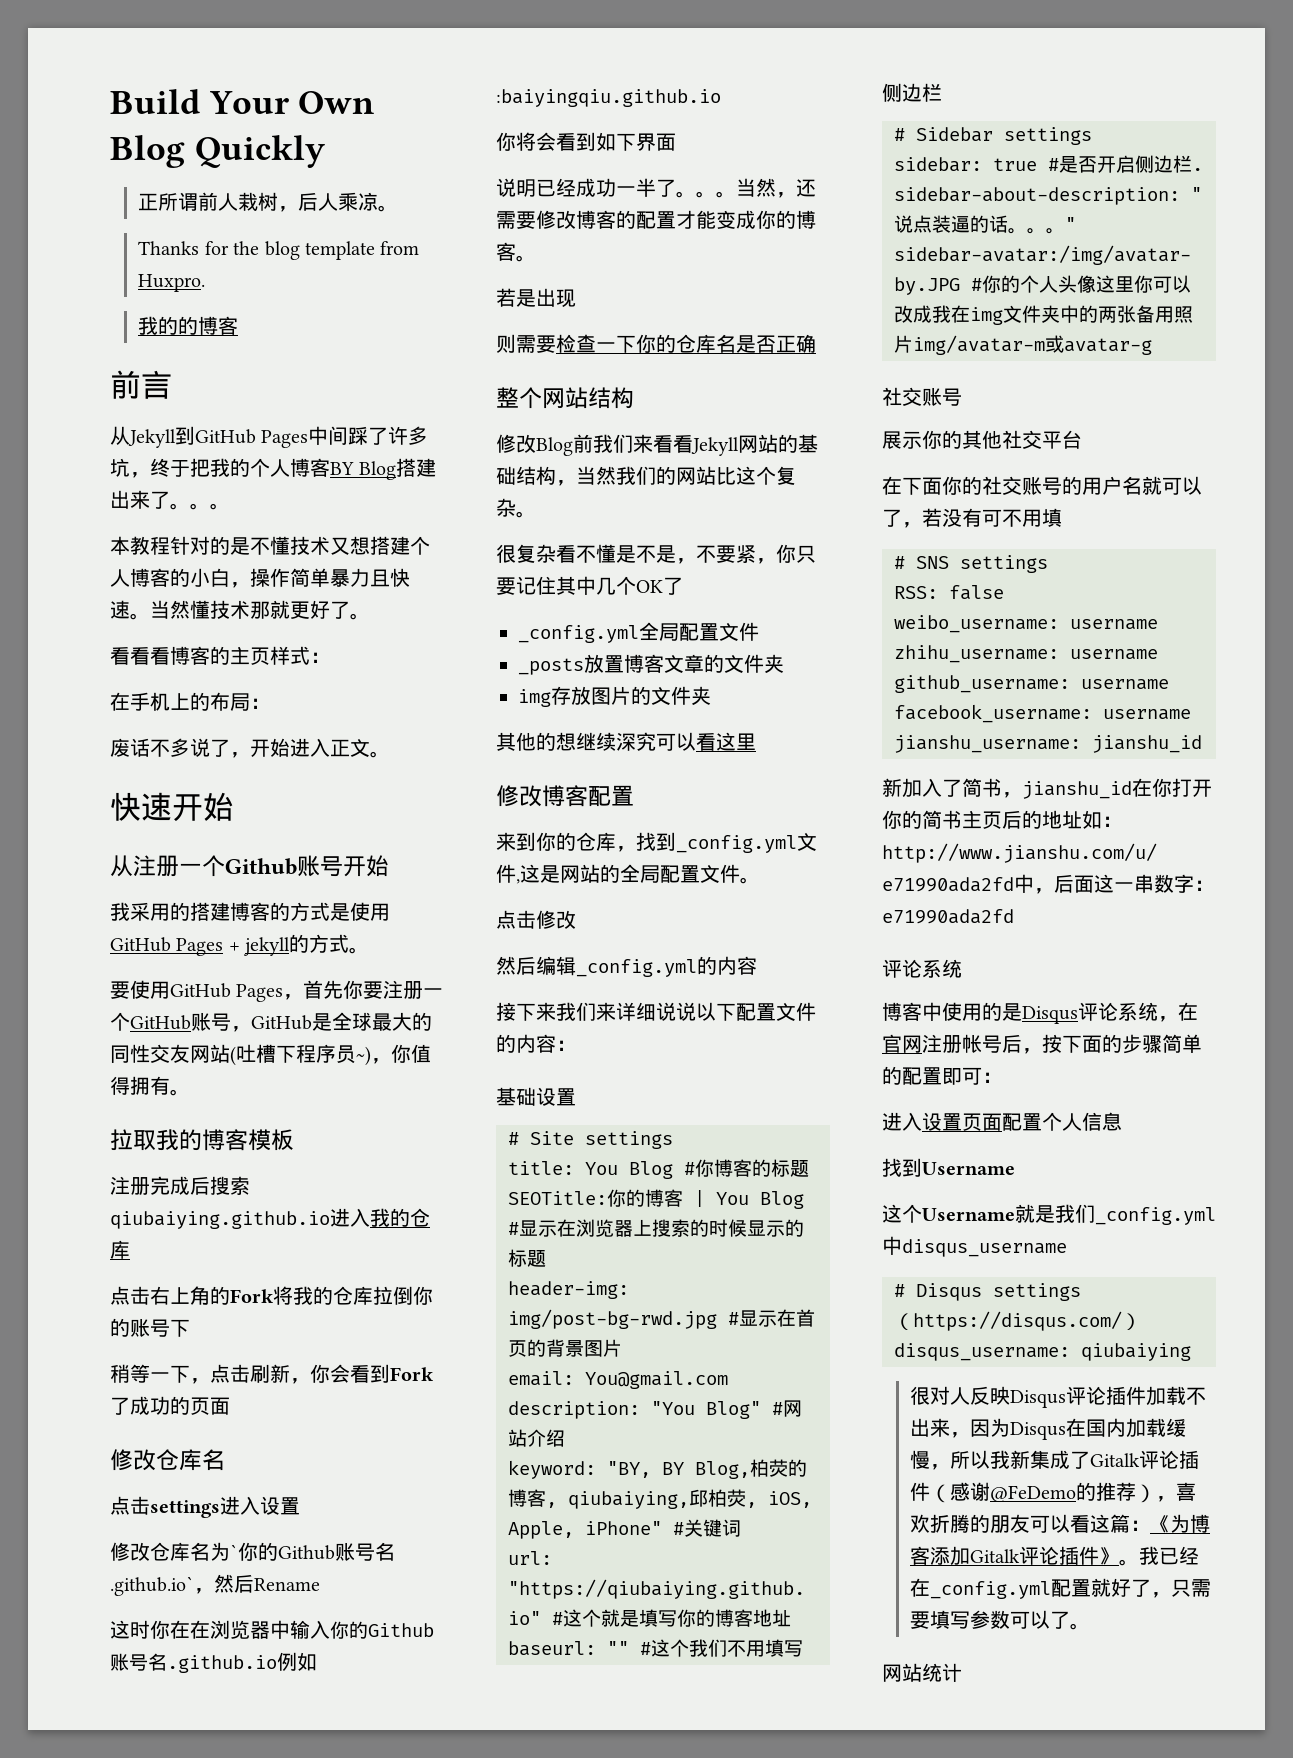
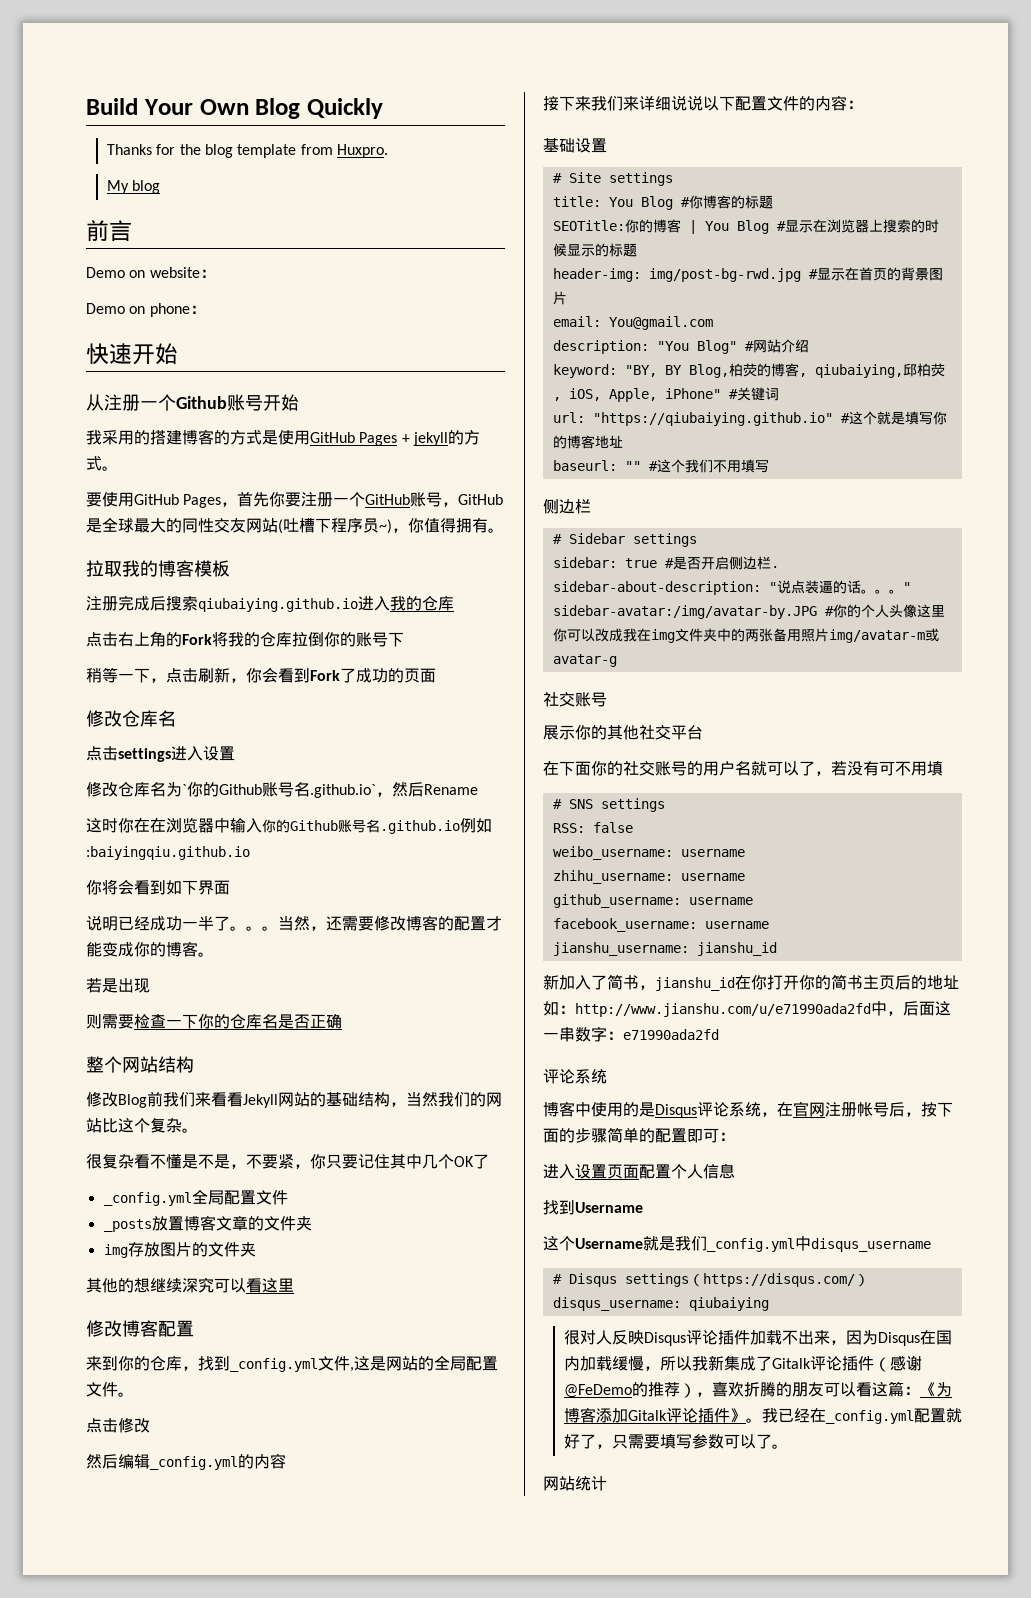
- 正所谓前人栽树，后人乘凉。
- 我的的博客
+ My blog
- 从Jekyll到GitHub Pages中间踩了许多坑，终于把我的个人博客BY Blog搭建出来了。。。
- 本教程针对的是不懂技术又想搭建个人博客的小白，操作简单暴力且快速。当然懂技术那就更好了。
- 看看看博客的主页样式：
- 在手机上的布局：
- 废话不多说了，开始进入正文。
+ Demo on website：
+ Demo on phone：

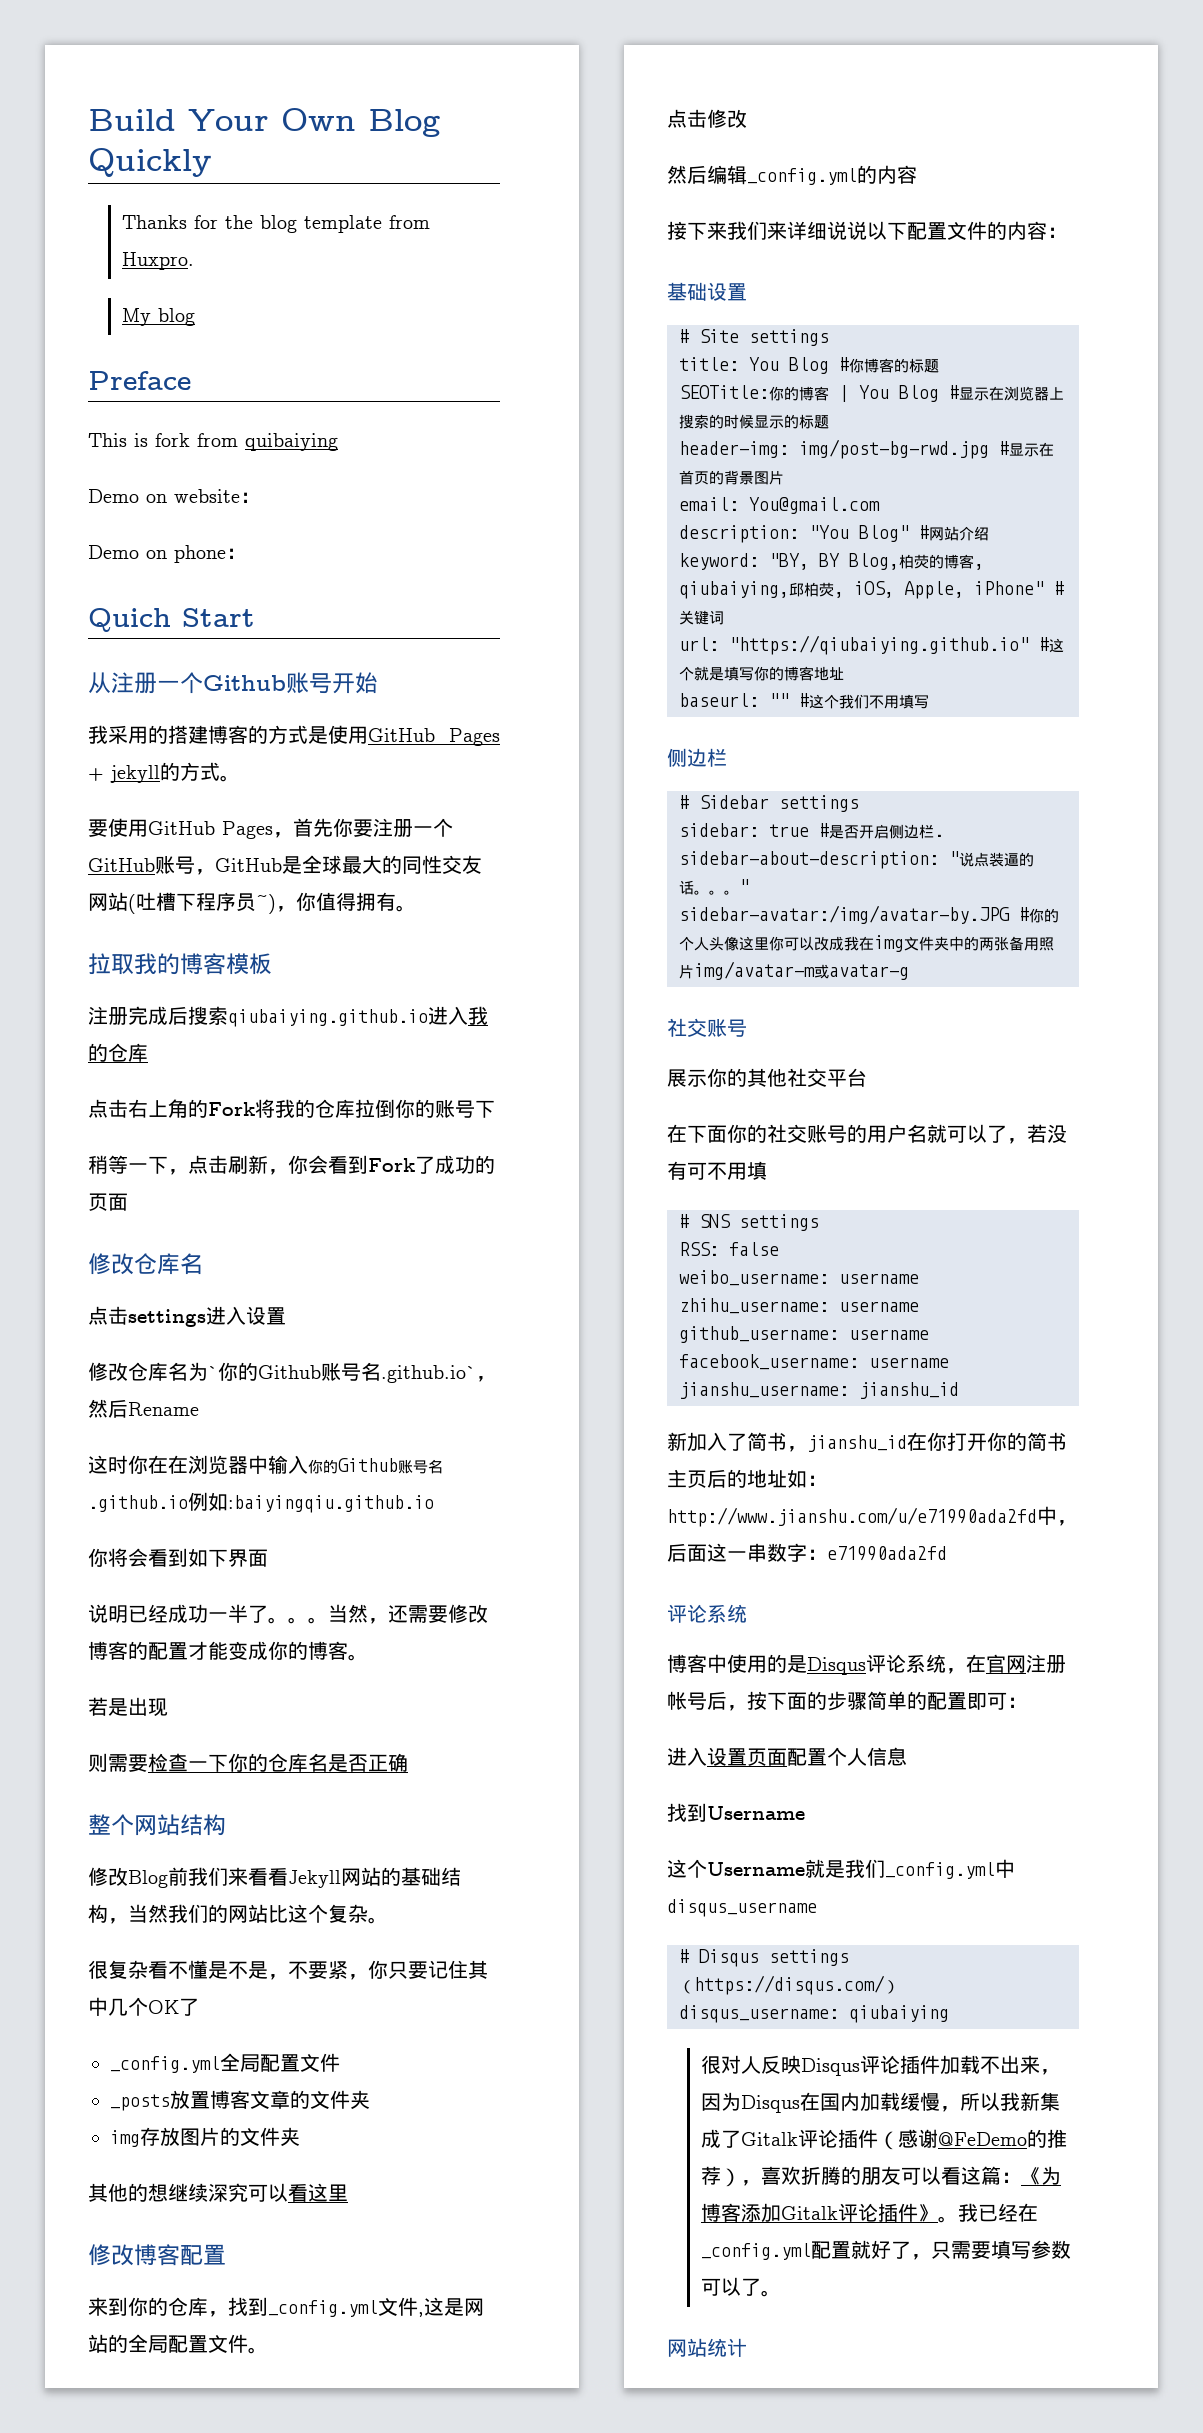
- 前言
+ Preface
+ This is fork from quibaiying
- 快速开始
+ Quich Start

